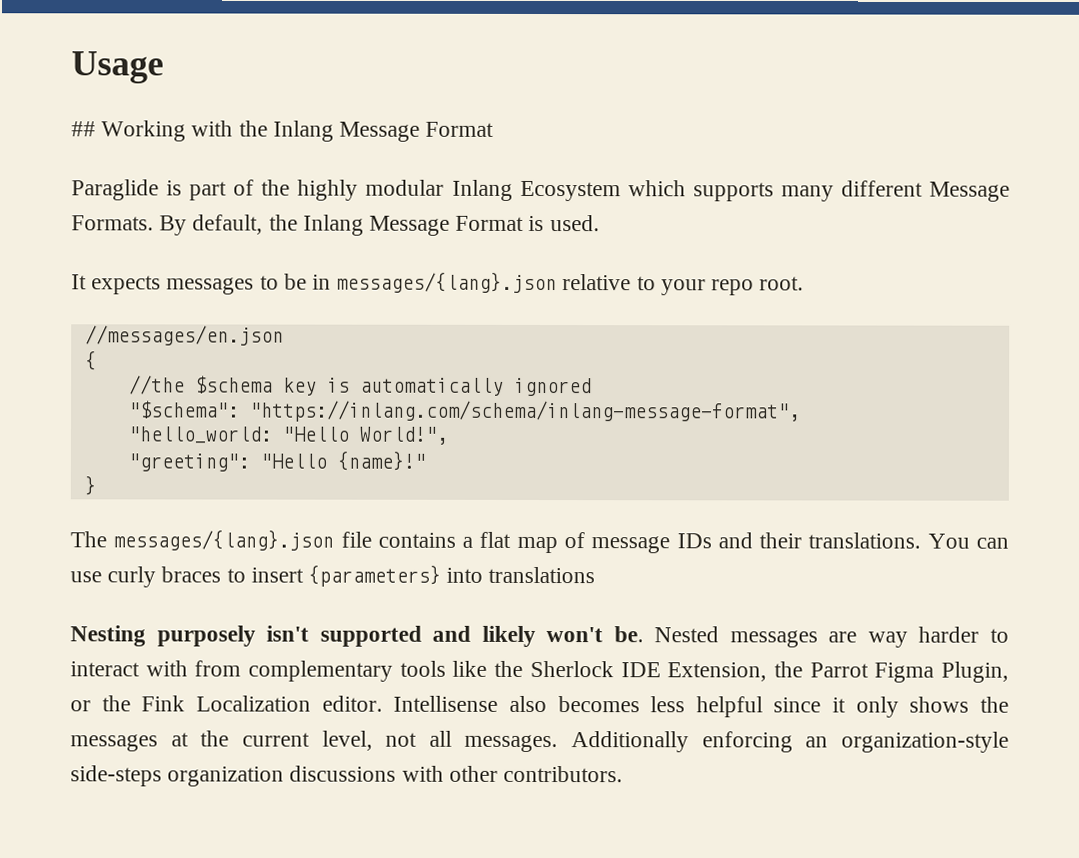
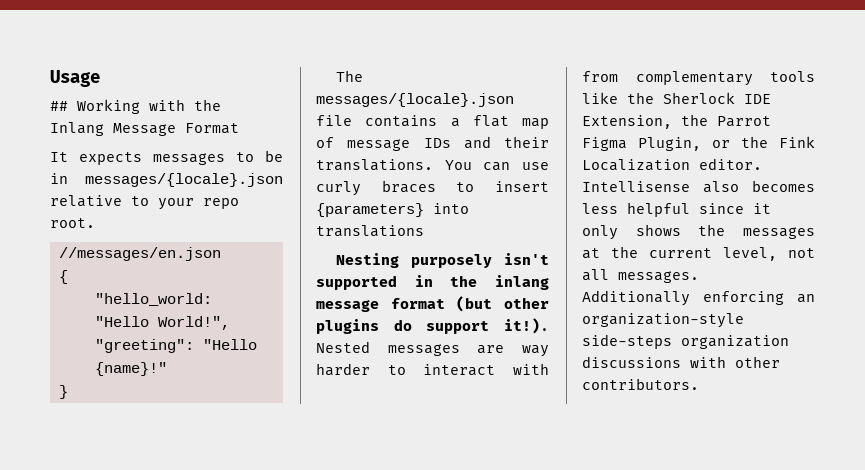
- Paraglide is part of the highly modular Inlang Ecosystem which supports many different Message Formats. By default, the Inlang Message Format is used.
- It expects messages to be in messages/{lang}.json relative to your repo root.
+ It expects messages to be in messages/{locale}.json relative to your repo root.
- //the $schema key is automatically ignored
- "$schema": "https://inlang.com/schema/inlang-message-format",
- The messages/{lang}.json file contains a flat map of message IDs and their translations.
+ The messages/{locale}.json file contains a flat map of message IDs and their translations.
- Nesting purposely isn't supported and likely won't be.
+ Nesting purposely isn't supported in the inlang message format (but other plugins do support it!).

